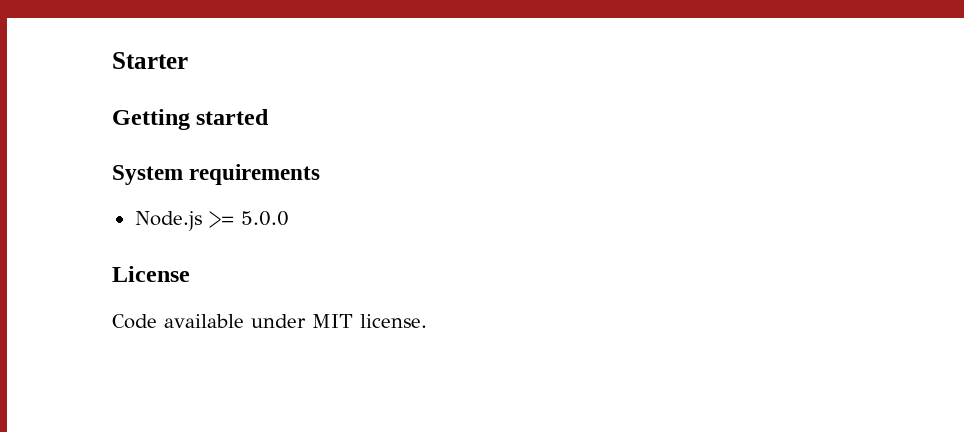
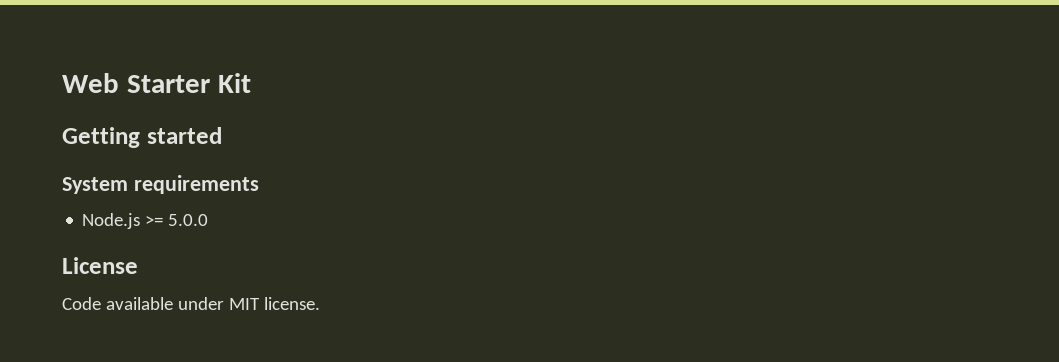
- Starter
+ Web Starter Kit

